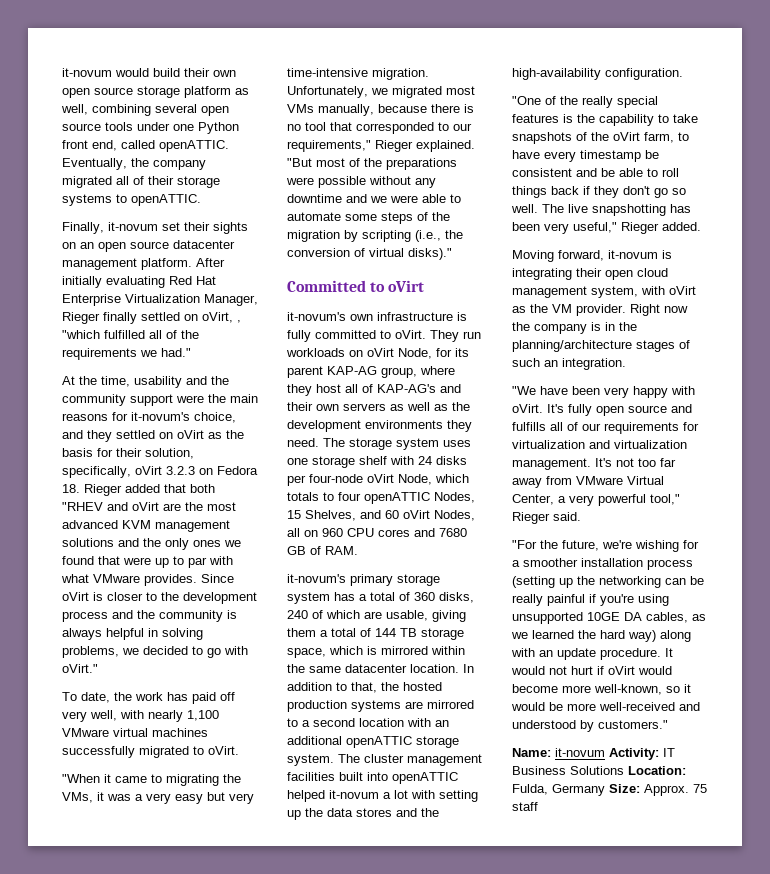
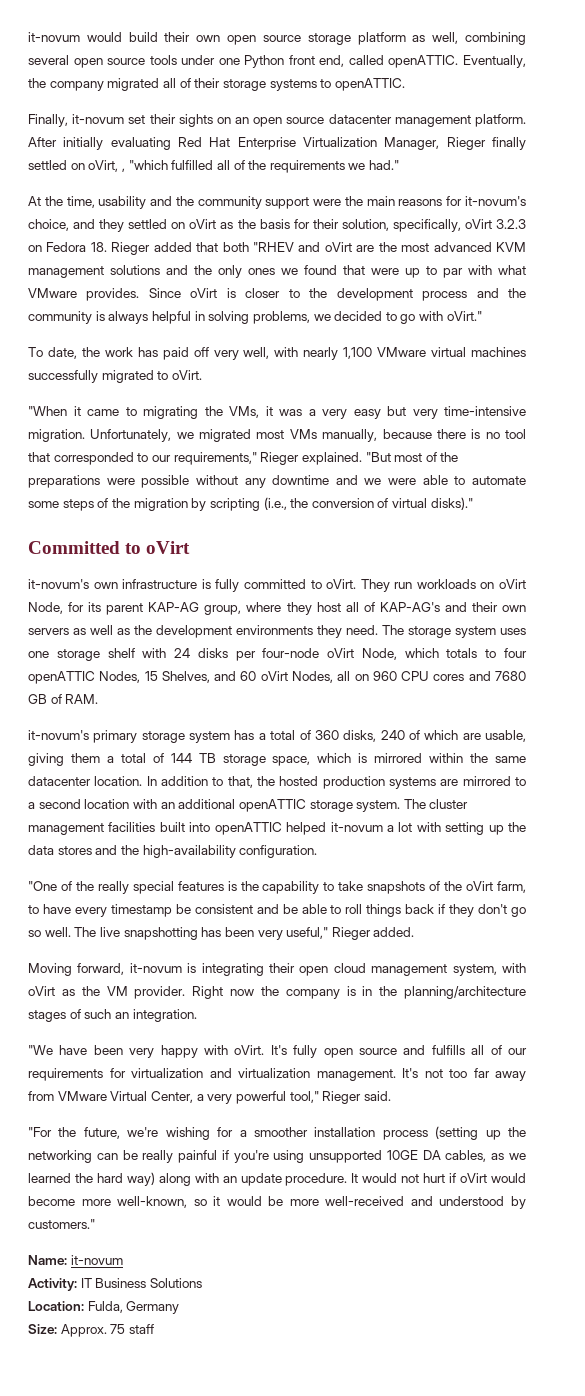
- Name: it-novum Activity: IT Business Solutions Location: Fulda, Germany Size: Approx. 75 staff
+ Name: it-novum
+ Activity: IT Business Solutions
+ Location: Fulda, Germany
+ Size: Approx. 75 staff

